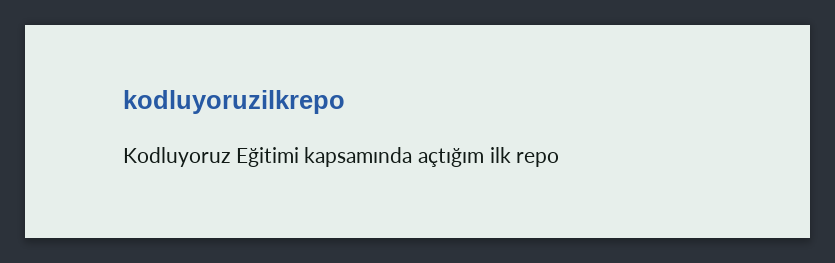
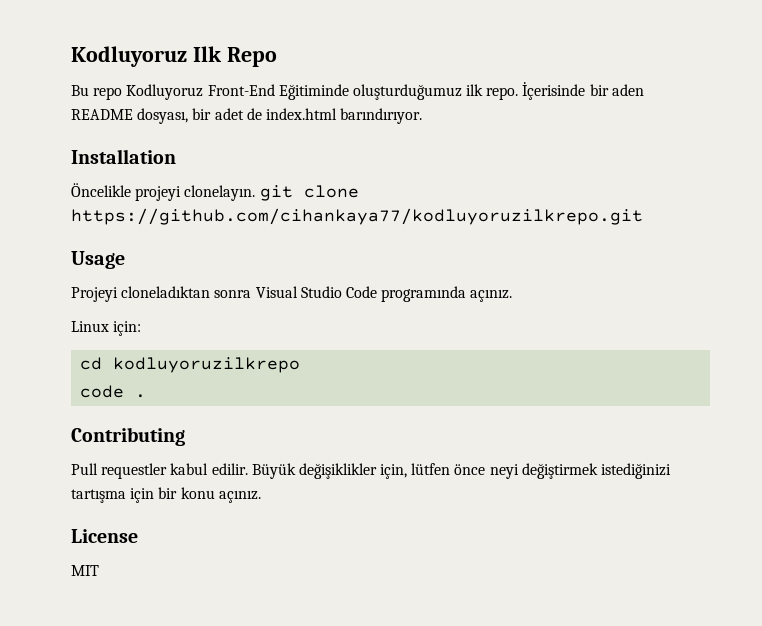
- kodluyoruzilkrepo
- Kodluyoruz Eğitimi kapsamında açtığım ilk repo
+ Kodluyoruz Ilk Repo
+ Bu repo Kodluyoruz Front-End Eğitiminde oluşturduğumuz ilk repo. İçerisinde bir aden README dosyası, bir adet de index.html barındırıyor.
+ Installation
+ Öncelikle projeyi clonelayın. git clone https://github.com/cihankaya77/kodluyoruzilkrepo.git
+ Usage
+ Projeyi cloneladıktan sonra Visual Studio Code programında açınız.
+ Linux için:
+ cd kodluyoruzilkrepo
+ code .
+ Contributing
+ Pull requestler kabul edilir. Büyük değişiklikler için, lütfen önce neyi değiştirmek istediğinizi tartışma için bir konu açınız.
+ License
+ MIT

